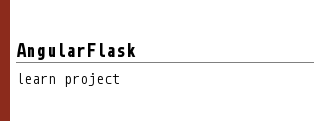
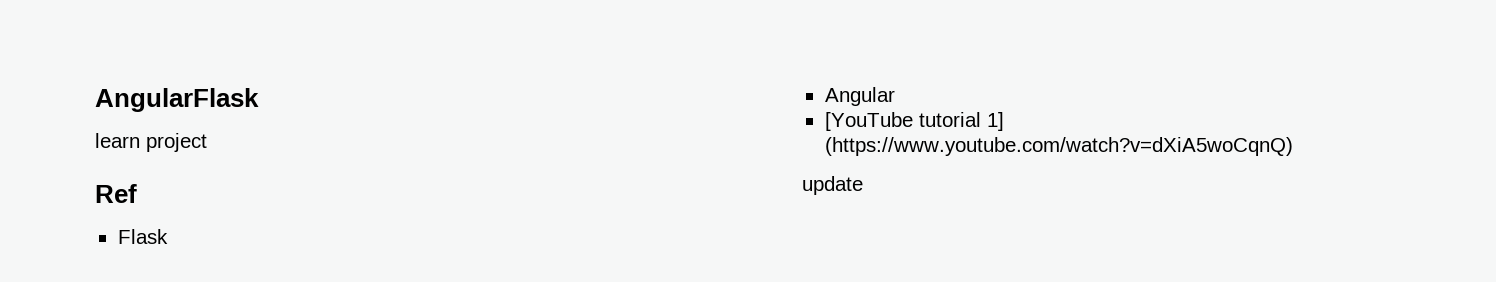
+ Ref
+ Flask
+ Angular
+ [YouTube tutorial 1] (https://www.youtube.com/watch?v=dXiA5woCqnQ)
+ update

